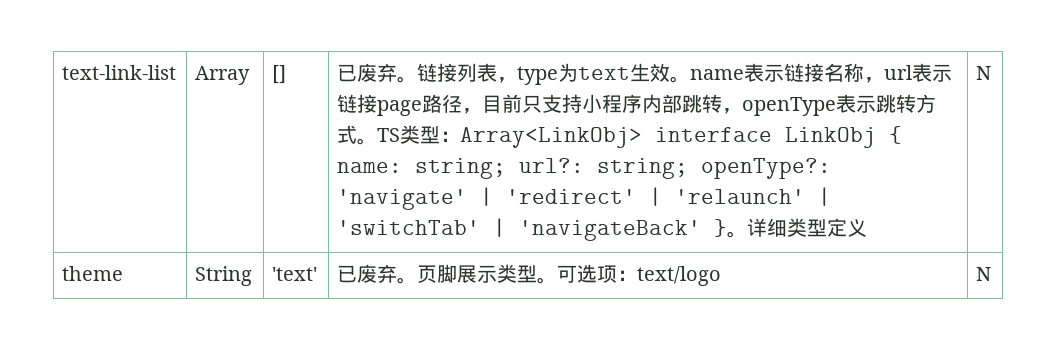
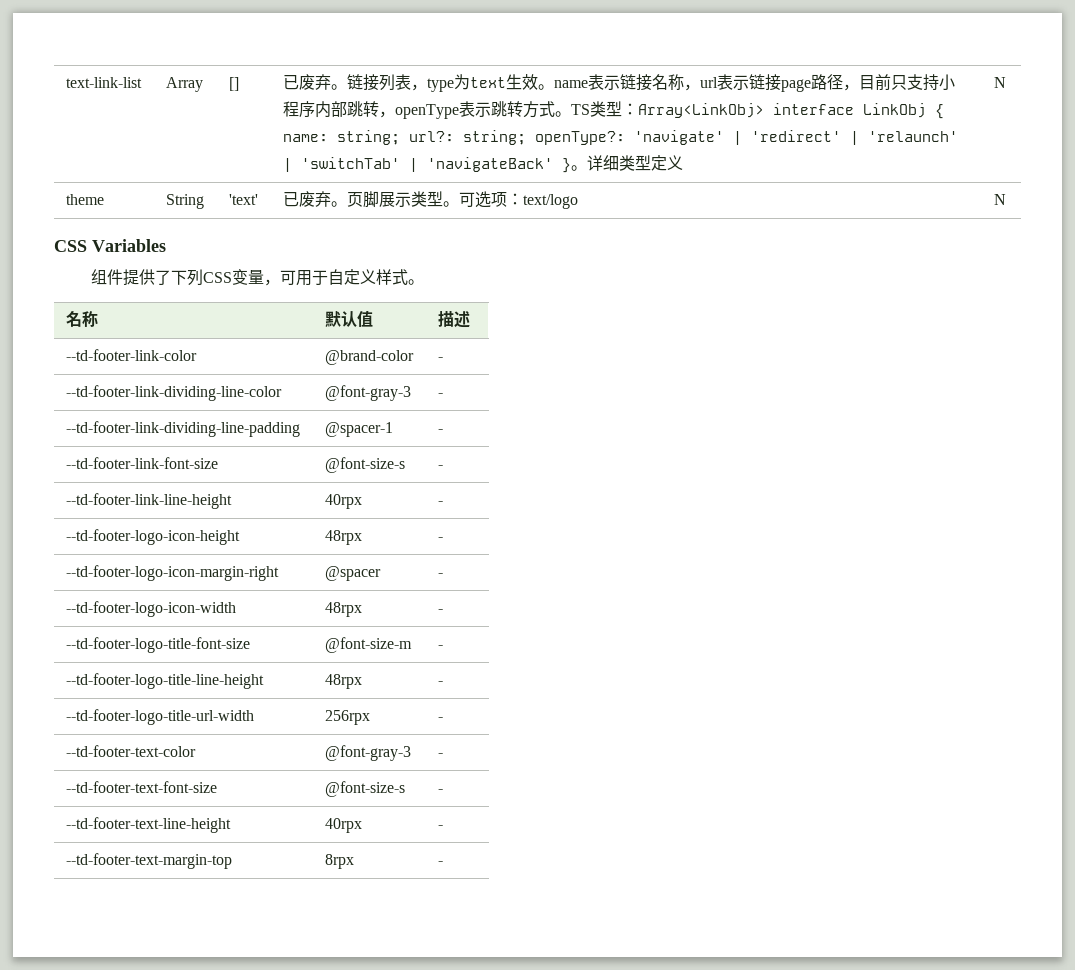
+ CSS Variables
+ 组件提供了下列CSS变量，可用于自定义样式。
+ 名称 | 默认值 | 描述
+ --td-footer-link-color | @brand-color | -
+ --td-footer-link-dividing-line-color | @font-gray-3 | -
+ --td-footer-link-dividing-line-padding | @spacer-1 | -
+ --td-footer-link-font-size | @font-size-s | -
+ --td-footer-link-line-height | 40rpx | -
+ --td-footer-logo-icon-height | 48rpx | -
+ --td-footer-logo-icon-margin-right | @spacer | -
+ --td-footer-logo-icon-width | 48rpx | -
+ --td-footer-logo-title-font-size | @font-size-m | -
+ --td-footer-logo-title-line-height | 48rpx | -
+ --td-footer-logo-title-url-width | 256rpx | -
+ --td-footer-text-color | @font-gray-3 | -
+ --td-footer-text-font-size | @font-size-s | -
+ --td-footer-text-line-height | 40rpx | -
+ --td-footer-text-margin-top | 8rpx | -

